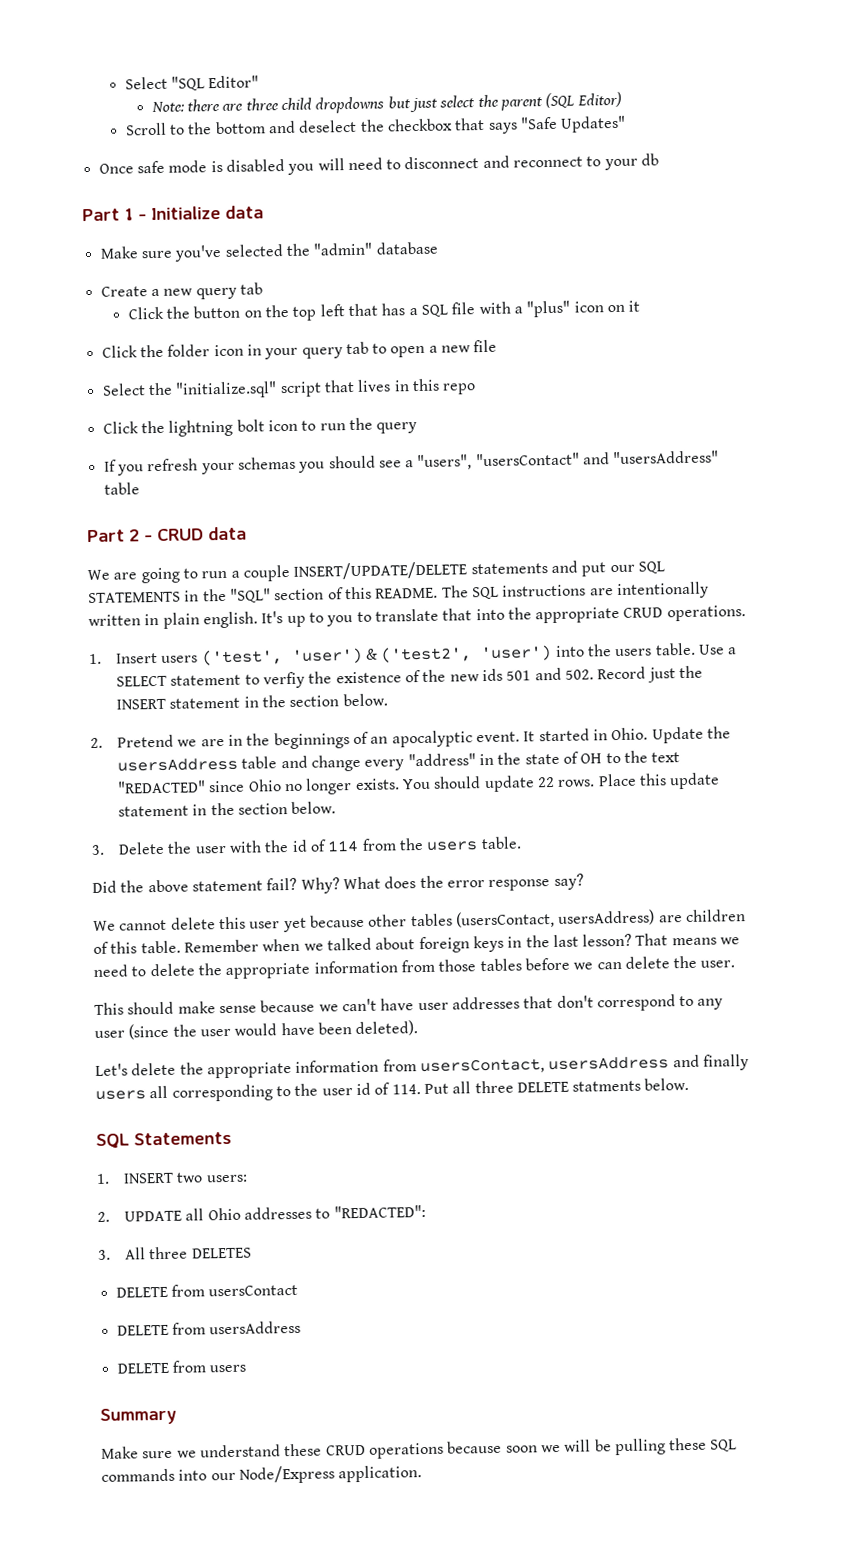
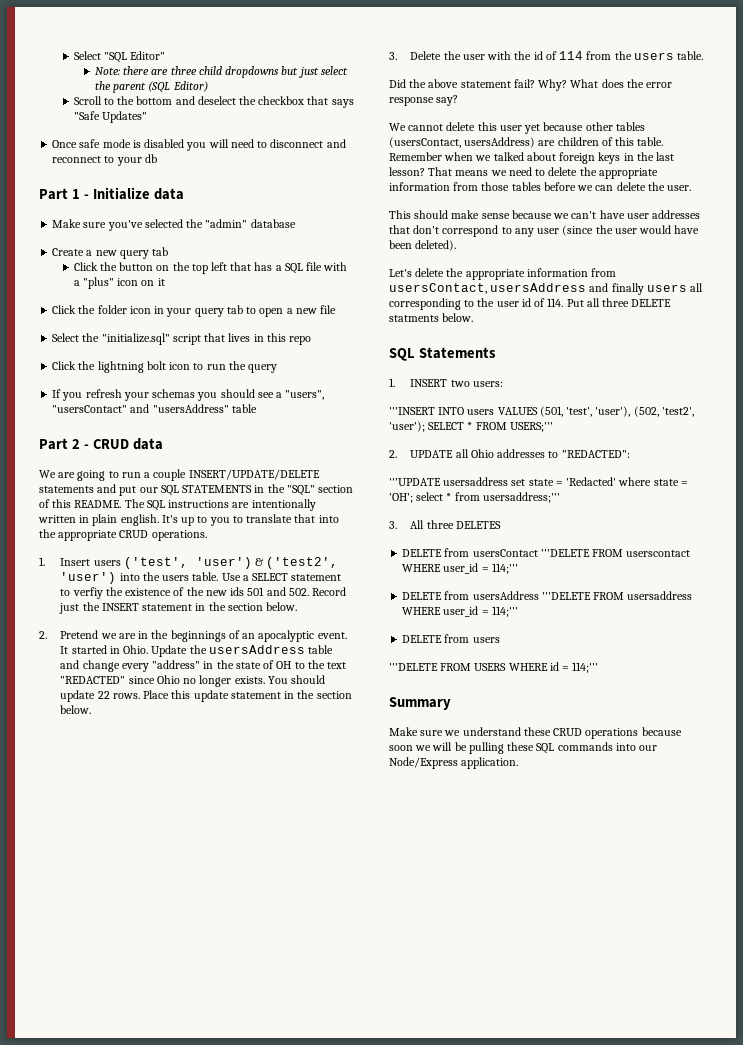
+ '''INSERT INTO users VALUES (501, 'test', 'user'), (502, 'test2', 'user'); SELECT * FROM USERS;'''
+ '''UPDATE usersaddress set state = 'Redacted' where state = 'OH'; select * from usersaddress;'''
- DELETE from usersContact
- DELETE from usersAddress
+ DELETE from usersContact '''DELETE FROM userscontact WHERE user_id = 114;'''
+ DELETE from usersAddress '''DELETE FROM usersaddress WHERE user_id = 114;'''
  DELETE from users
+ '''DELETE FROM USERS WHERE id = 114;'''

